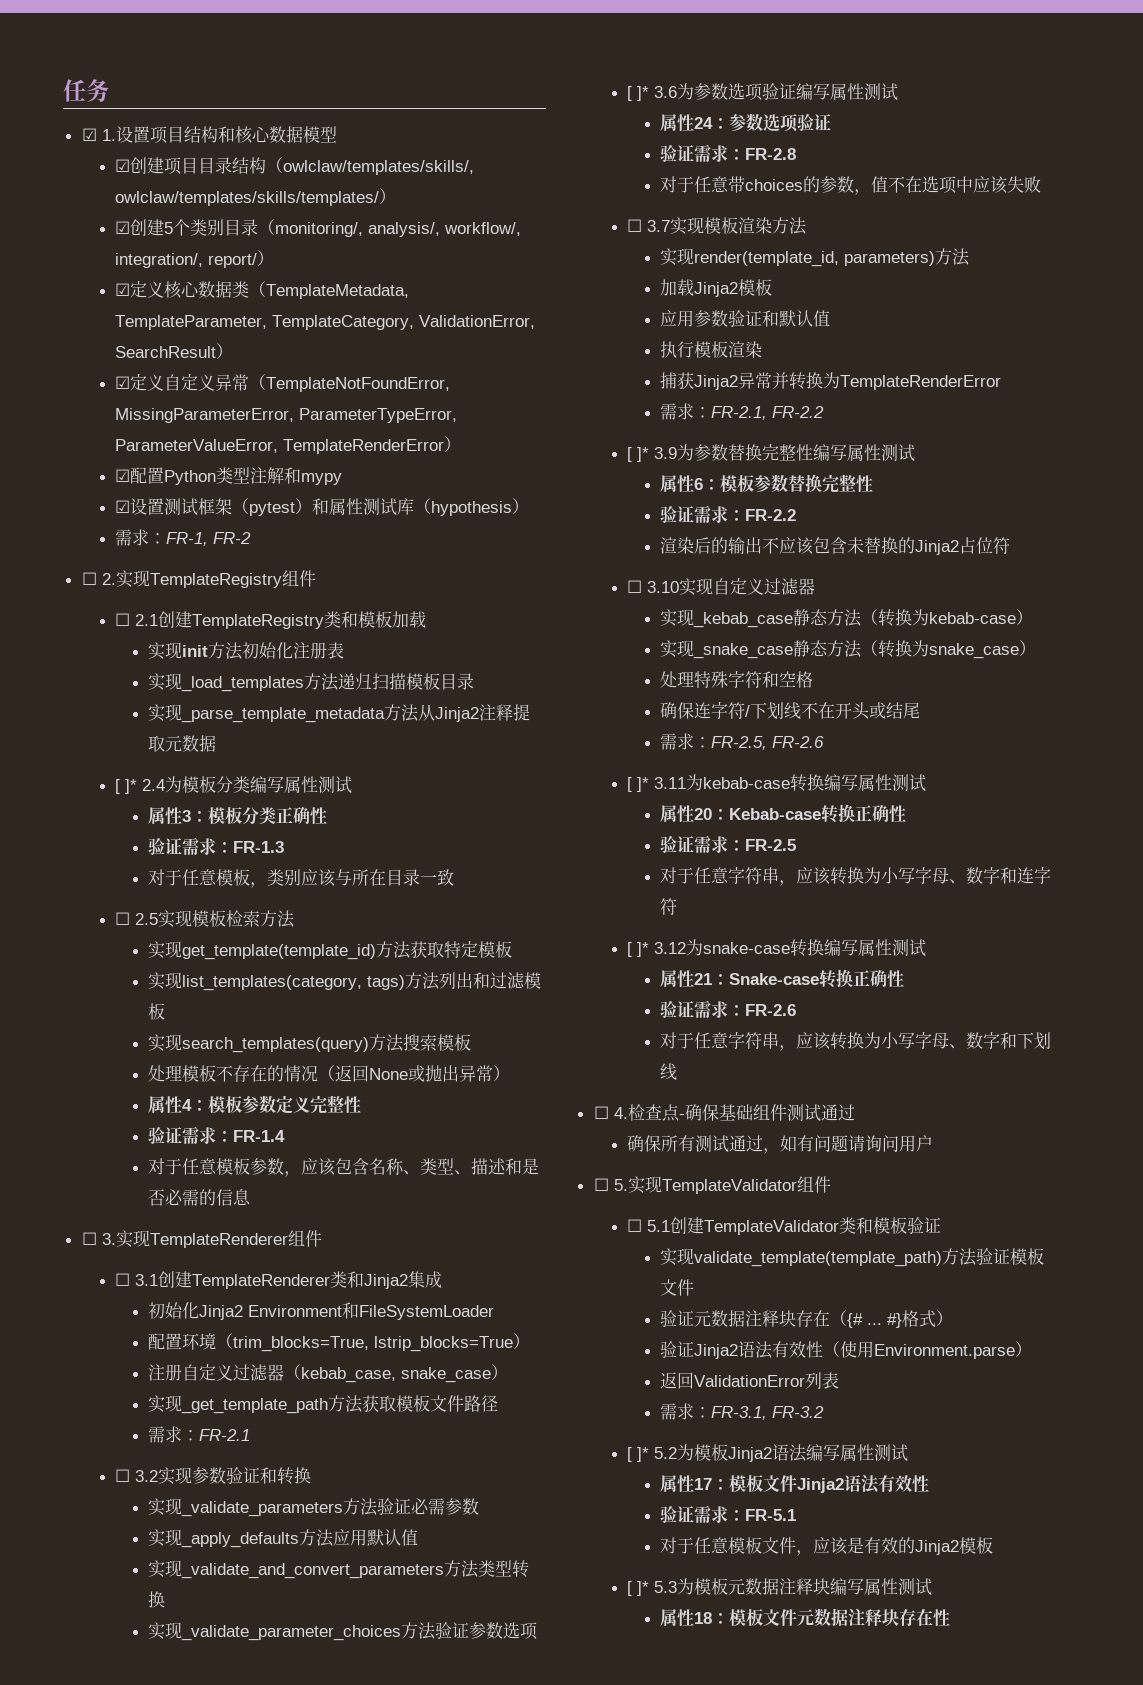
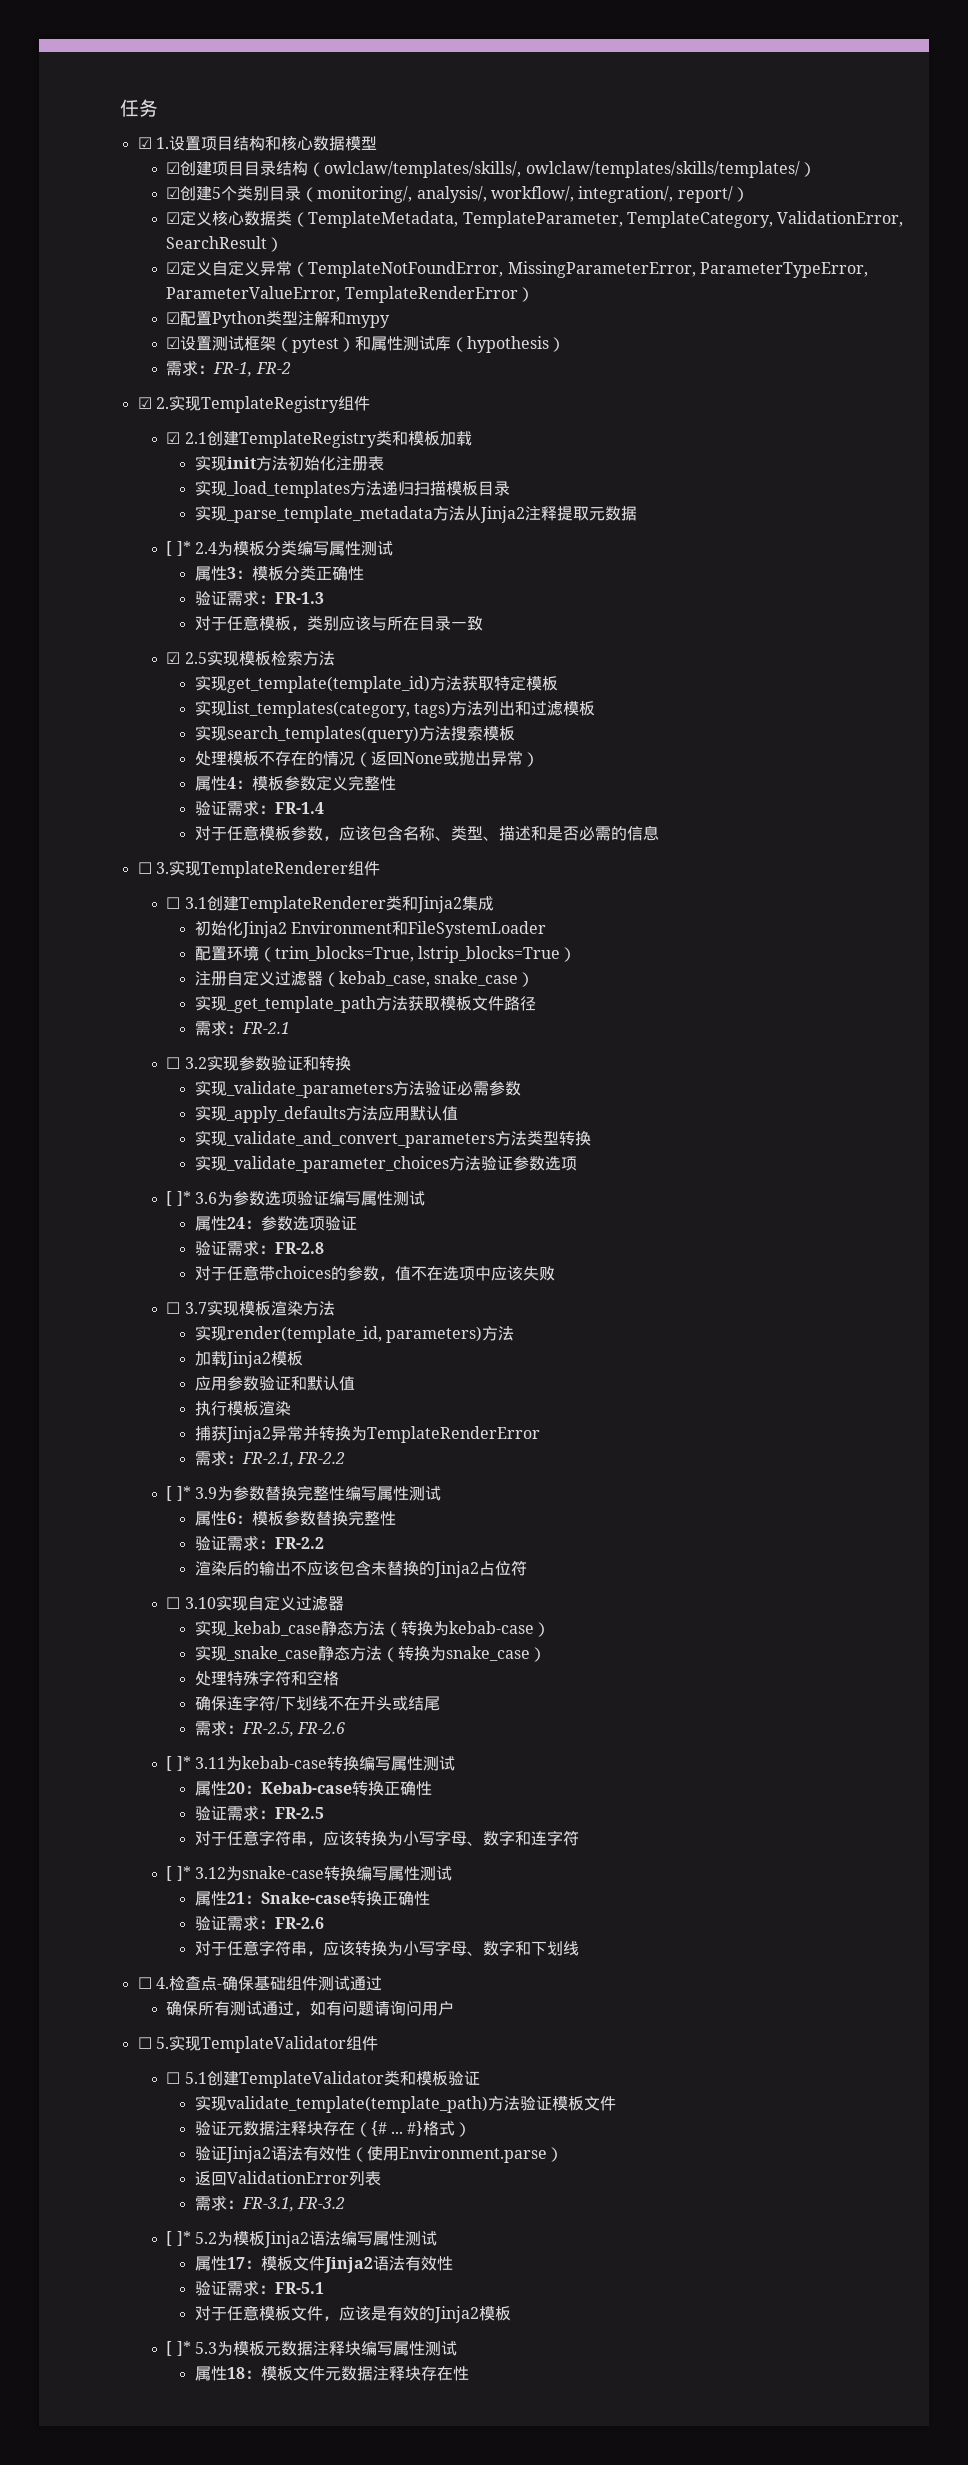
- ☐ 2.实现TemplateRegistry组件
+ ☑ 2.实现TemplateRegistry组件
- ☐ 2.1创建TemplateRegistry类和模板加载
+ ☑ 2.1创建TemplateRegistry类和模板加载
- ☐ 2.5实现模板检索方法
+ ☑ 2.5实现模板检索方法

